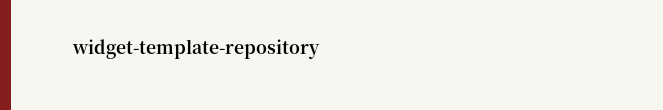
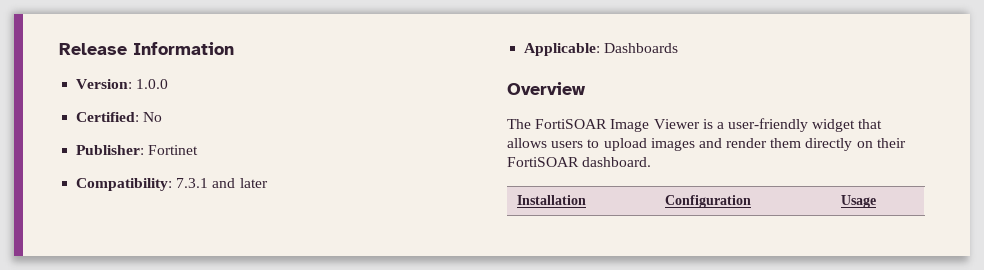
- widget-template-repository
+ Release Information
+ Version: 1.0.0
+ Certified: No
+ Publisher: Fortinet
+ Compatibility: 7.3.1 and later
+ Applicable: Dashboards
+ Overview
+ The FortiSOAR Image Viewer is a user-friendly widget that allows users to upload images and render them directly on their FortiSOAR dashboard.
+ Installation | Configuration | Usage

